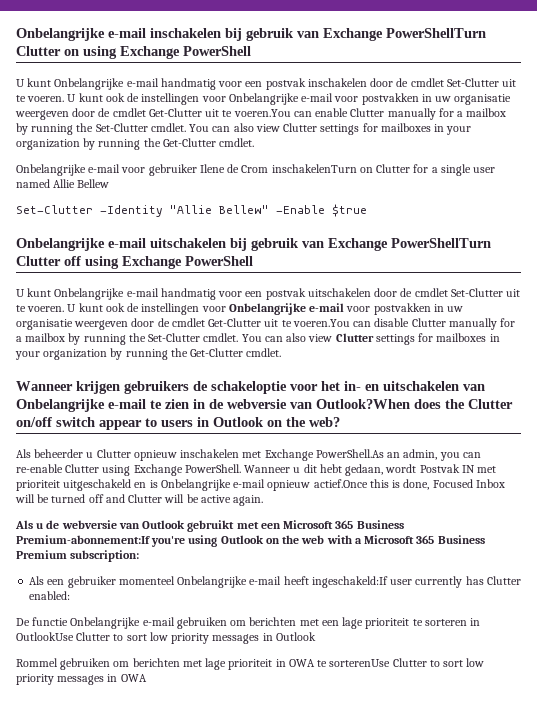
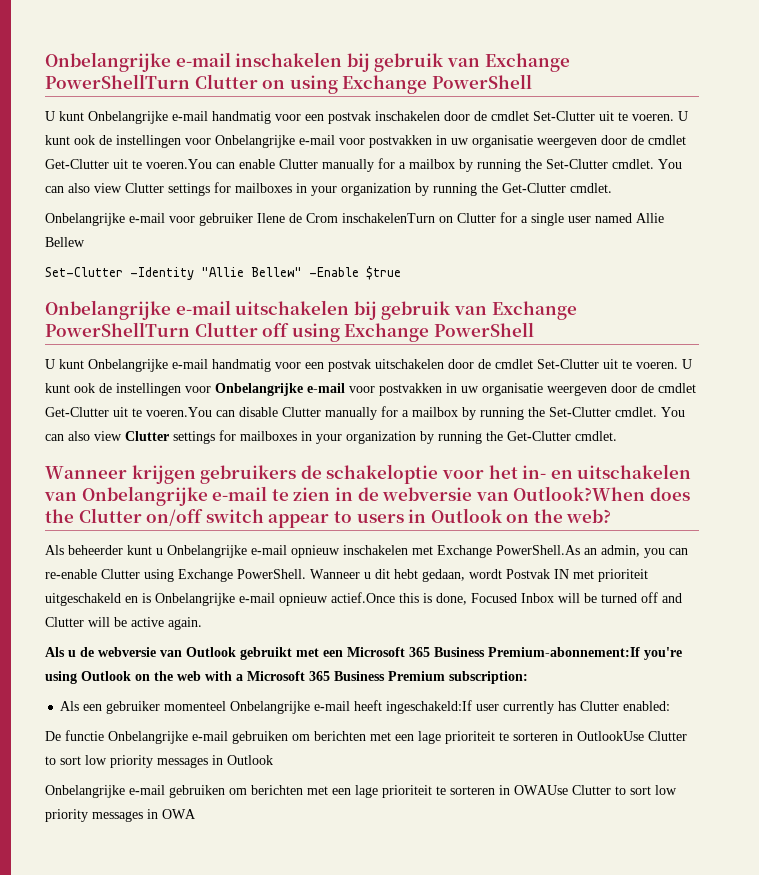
- Als beheerder u Clutter opnieuw inschakelen met Exchange PowerShell.As an admin, you can re-enable Clutter using Exchange PowerShell.
+ Als beheerder kunt u Onbelangrijke e-mail opnieuw inschakelen met Exchange PowerShell.As an admin, you can re-enable Clutter using Exchange PowerShell.
- Rommel gebruiken om berichten met lage prioriteit in OWA te sorterenUse Clutter to sort low priority messages in OWA
+ Onbelangrijke e-mail gebruiken om berichten met een lage prioriteit te sorteren in OWAUse Clutter to sort low priority messages in OWA

